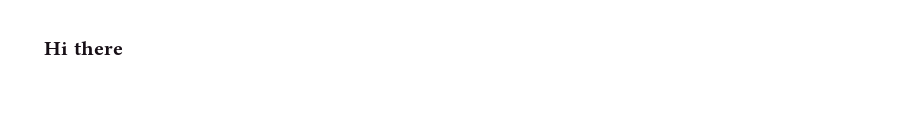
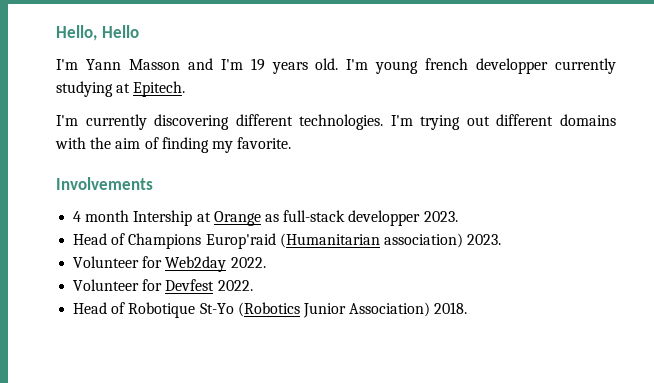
- Hi there
+ Hello, Hello
+ I'm Yann Masson and I'm 19 years old. I'm young french developper currently studying at Epitech.
+ I'm currently discovering different technologies. I'm trying out different domains with the aim of finding my favorite.
+ Involvements
+ 4 month Intership at Orange as full-stack developper 2023.
+ Head of Champions Europ'raid (Humanitarian association) 2023.
+ Volunteer for Web2day 2022.
+ Volunteer for Devfest 2022.
+ Head of Robotique St-Yo (Robotics Junior Association) 2018.

